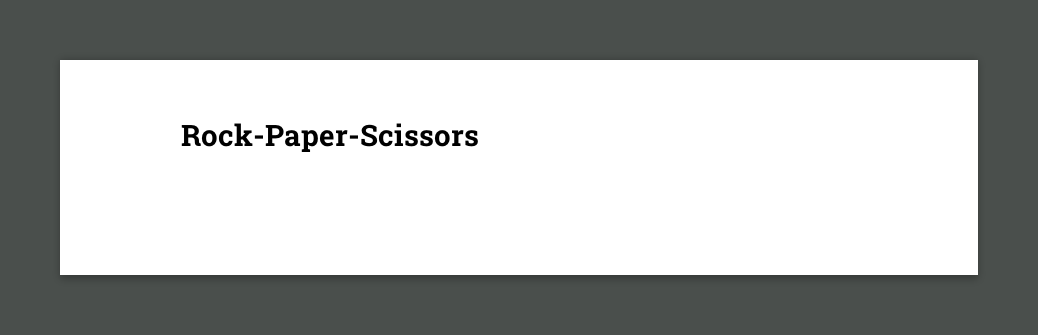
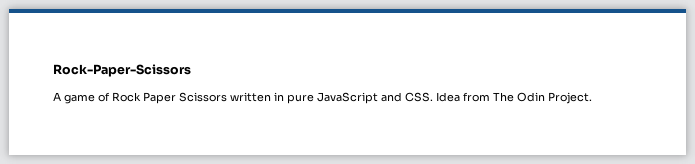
+ A game of Rock Paper Scissors written in pure JavaScript and CSS. Idea from The Odin Project.

